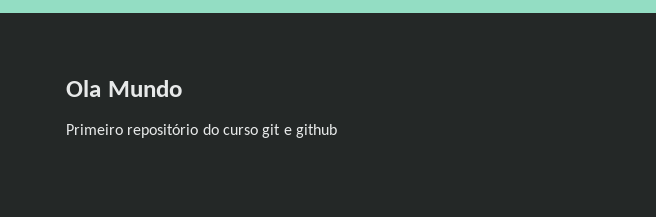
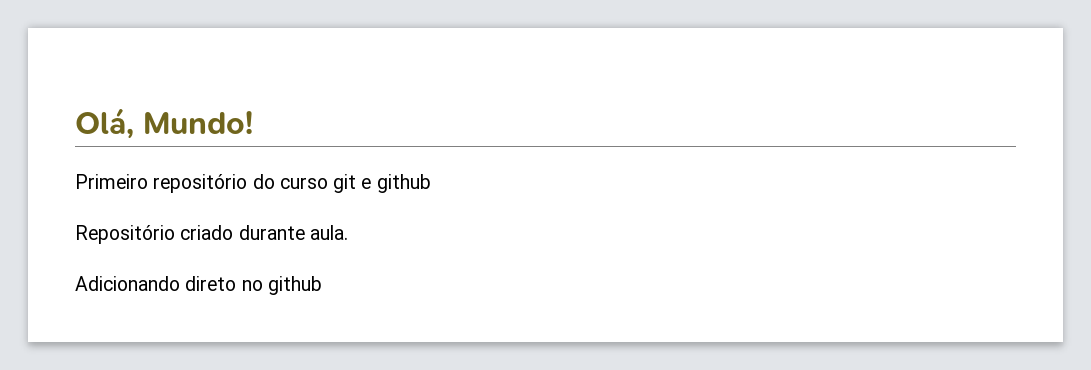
- Ola Mundo
+ Olá, Mundo!
+ Repositório criado durante aula.
+ Adicionando direto no github

